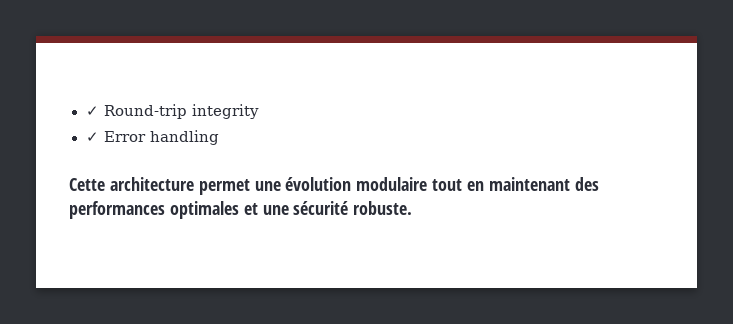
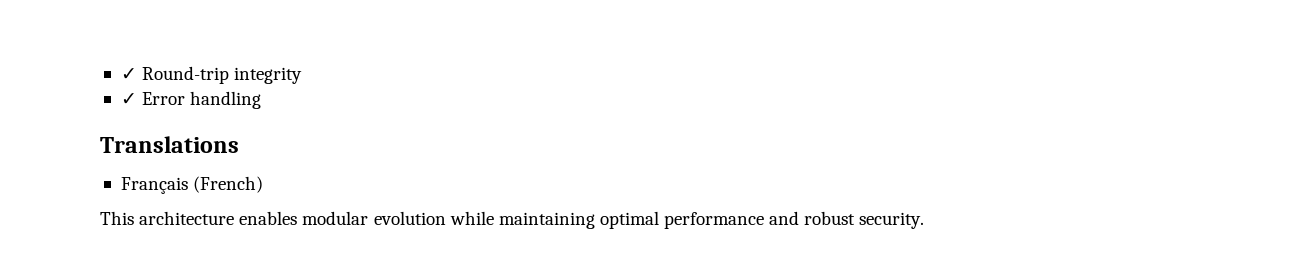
- Cette architecture permet une évolution modulaire tout en maintenant des performances optimales et une sécurité robuste.
+ Translations
+ Français (French)
+ This architecture enables modular evolution while maintaining optimal performance and robust security.

